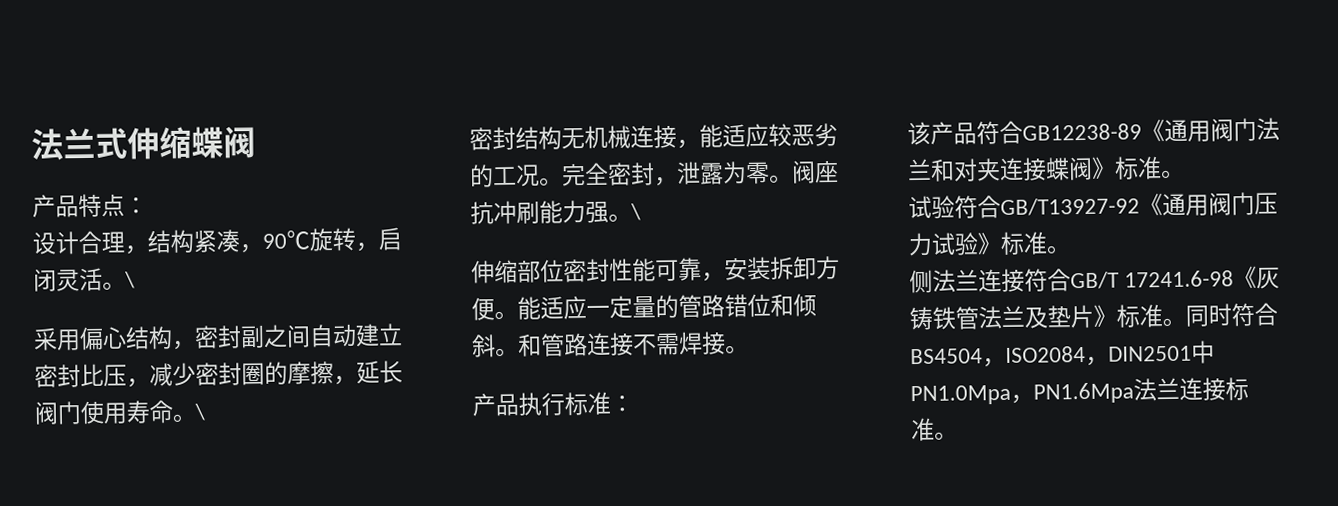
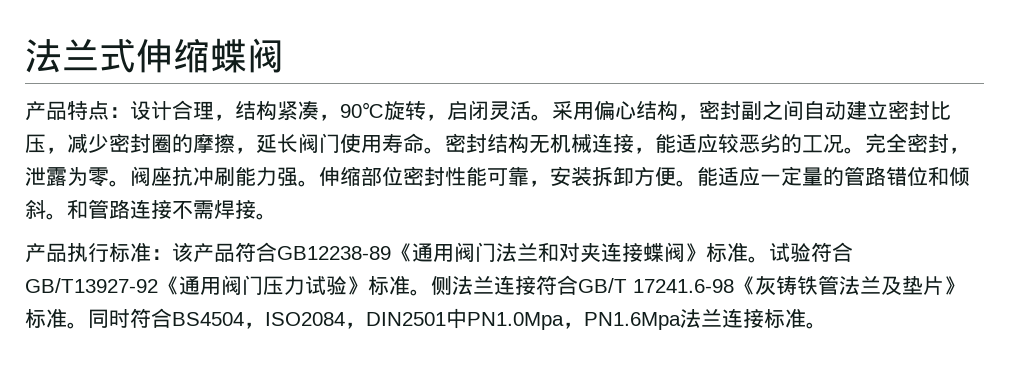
- 产品特点：
- 设计合理，结构紧凑，90℃旋转，启闭灵活。\
- 采用偏心结构，密封副之间自动建立密封比压，减少密封圈的摩擦，延长阀门使用寿命。\
- 密封结构无机械连接，能适应较恶劣的工况。
+ 产品特点：设计合理，结构紧凑，90℃旋转，启闭灵活。采用偏心结构，密封副之间自动建立密封比压，减少密封圈的摩擦，延长阀门使用寿命。密封结构无机械连接，能适应较恶劣的工况。
- 阀座抗冲刷能力强。\
- 伸缩部位密封性能可靠，安装拆卸方便。
+ 阀座抗冲刷能力强。伸缩部位密封性能可靠，安装拆卸方便。
- 产品执行标准：
- 该产品符合GB12238-89《通用阀门法兰和对夹连接蝶阀》标准。
- 试验符合GB/T13927-92《通用阀门压力试验》标准。
- 侧法兰连接符合GB/T 17241.6-98《灰铸铁管法兰及垫片》标准。
+ 产品执行标准：该产品符合GB12238-89《通用阀门法兰和对夹连接蝶阀》标准。试验符合GB/T13927-92《通用阀门压力试验》标准。侧法兰连接符合GB/T 17241.6-98《灰铸铁管法兰及垫片》标准。

